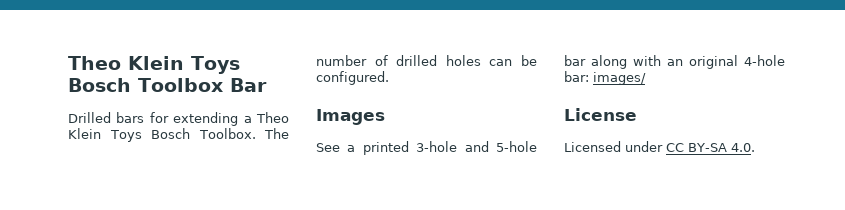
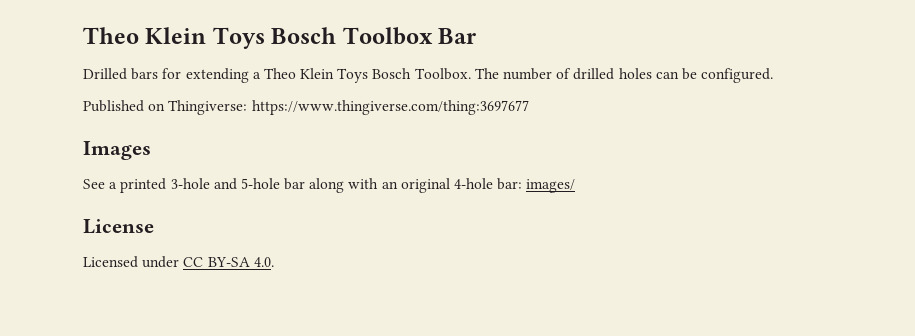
+ Published on Thingiverse: https://www.thingiverse.com/thing:3697677

